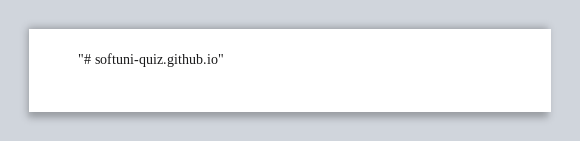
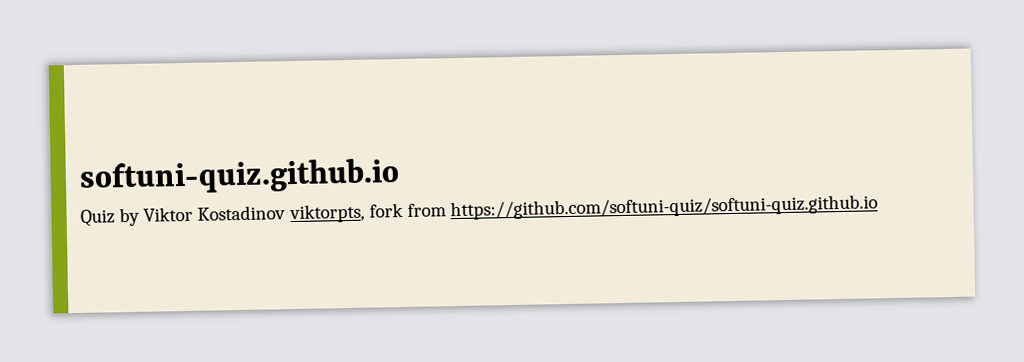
- "# softuni-quiz.github.io"
+ softuni-quiz.github.io
+ Quiz by Viktor Kostadinov viktorpts, fork from https://github.com/softuni-quiz/softuni-quiz.github.io

